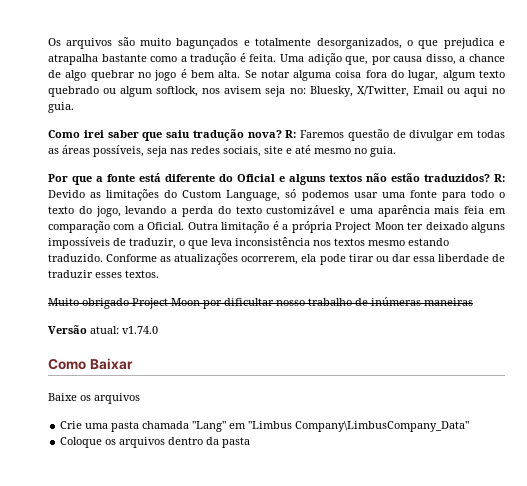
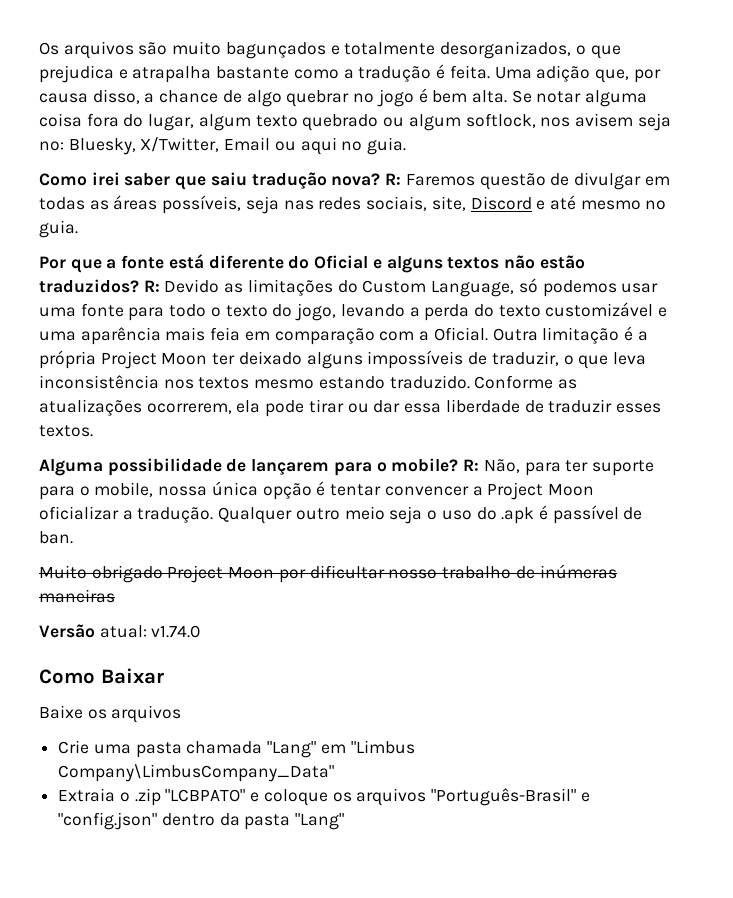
- R: Faremos questão de divulgar em todas as áreas possíveis, seja nas redes sociais, site e até mesmo no guia.
+ R: Faremos questão de divulgar em todas as áreas possíveis, seja nas redes sociais, site, Discord e até mesmo no guia.
+ Alguma possibilidade de lançarem para o mobile? R: Não, para ter suporte para o mobile, nossa única opção é tentar convencer a Project Moon oficializar a tradução. Qualquer outro meio seja o uso do .apk é passível de ban.
- Coloque os arquivos dentro da pasta
+ Extraia o .zip "LCBPATO" e coloque os arquivos "Português-Brasil" e "config.json" dentro da pasta "Lang"

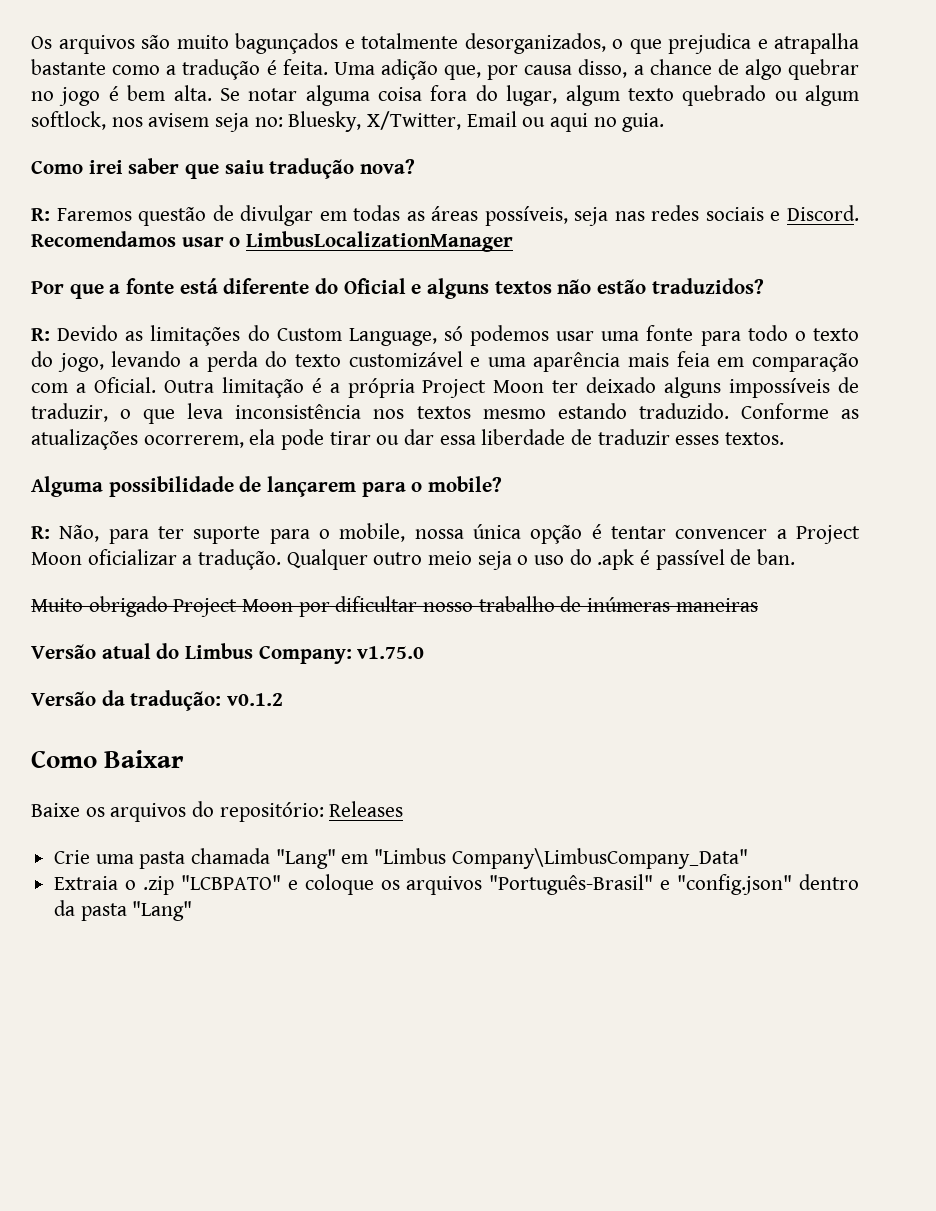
- Como irei saber que saiu tradução nova? R: Faremos questão de divulgar em todas as áreas possíveis, seja nas redes sociais, site, Discord e até mesmo no guia.
+ Como irei saber que saiu tradução nova?
+ R: Faremos questão de divulgar em todas as áreas possíveis, seja nas redes sociais e Discord. Recomendamos usar o LimbusLocalizationManager
- Por que a fonte está diferente do Oficial e alguns textos não estão traduzidos? R: Devido as limitações do Custom Language, só podemos usar uma fonte para todo o texto do jogo, levando a perda do texto customizável e uma aparência mais feia em comparação com a Oficial.
+ Por que a fonte está diferente do Oficial e alguns textos não estão traduzidos?
+ R: Devido as limitações do Custom Language, só podemos usar uma fonte para todo o texto do jogo, levando a perda do texto customizável e uma aparência mais feia em comparação com a Oficial.
- Alguma possibilidade de lançarem para o mobile? R: Não, para ter suporte para o mobile, nossa única opção é tentar convencer a Project Moon oficializar a tradução.
+ Alguma possibilidade de lançarem para o mobile?
+ R: Não, para ter suporte para o mobile, nossa única opção é tentar convencer a Project Moon oficializar a tradução.
- Versão atual: v1.74.0
+ Versão atual do Limbus Company: v1.75.0
+ Versão da tradução: v0.1.2
- Baixe os arquivos
+ Baixe os arquivos do repositório: Releases

